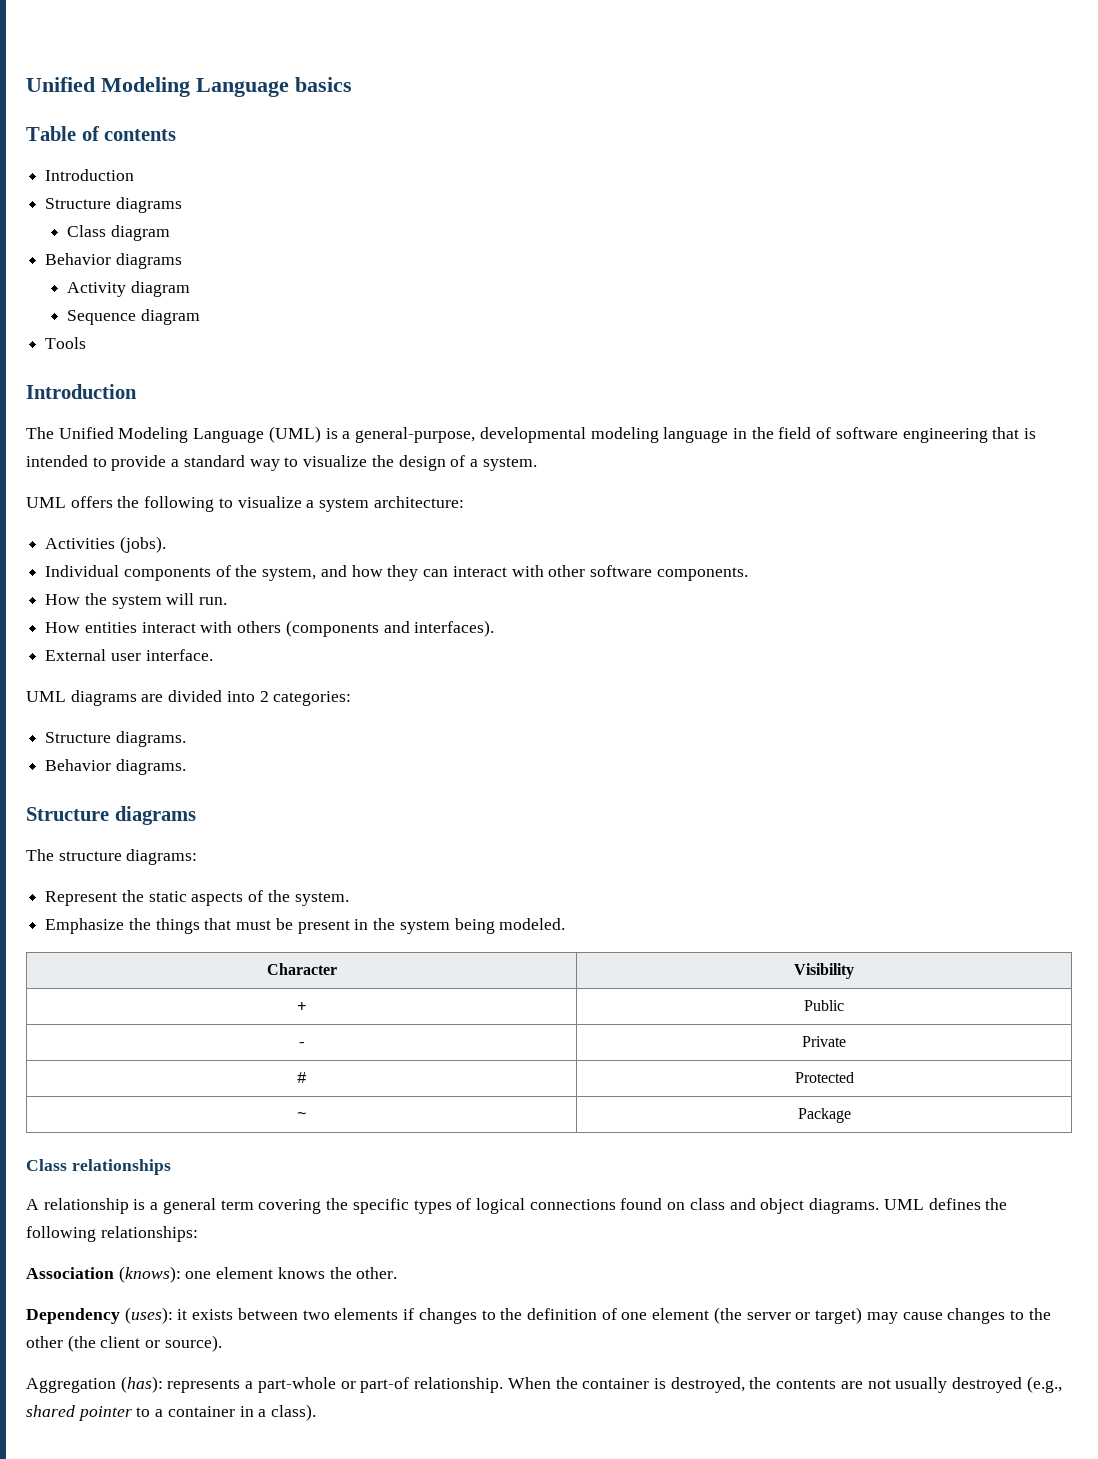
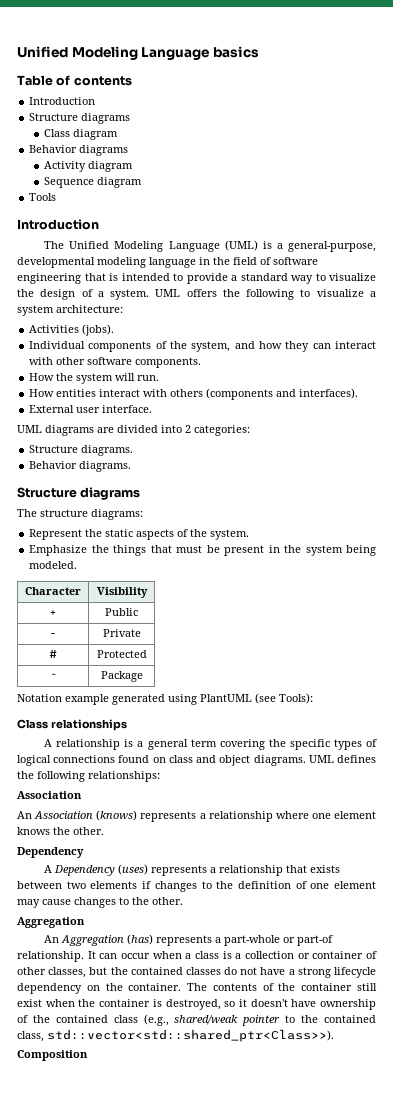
- The Unified Modeling Language (UML) is a general-purpose, developmental modeling language in the field of software engineering that is intended to provide a standard way to visualize the design of a system.
- UML offers the following to visualize a system architecture:
+ The Unified Modeling Language (UML) is a general-purpose, developmental modeling language in the field of software engineering that is intended to provide a standard way to visualize the design of a system. UML offers the following to visualize a system architecture:
+ Notation example generated using PlantUML (see Tools):
  UML defines the following relationships:
- Association (knows): one element knows the other.
- Dependency (uses): it exists between two elements if changes to the definition of one element (the server or target) may cause changes to the other (the client or source).
- Aggregation (has): represents a part-whole or part-of relationship.
+ Association
+ An Association (knows) represents a relationship where one element knows the other.
+ Dependency
+ A Dependency (uses) represents a relationship that exists between two elements if changes to the definition of one element may cause changes to the other.
+ Aggregation
+ An Aggregation (has) represents a part-whole or part-of relationship.
- When the container is destroyed, the contents are not usually destroyed (e.g., shared pointer to a container in a class).
+ It can occur when a class is a collection or container of other classes, but the contained classes do not have a strong lifecycle dependency on the container. The contents of the container still exist when the container is destroyed, so it doesn't have ownership of the contained class (e.g., shared/weak pointer to the contained class, std::vector<std::shared_ptr<Class>>).
+ Composition

